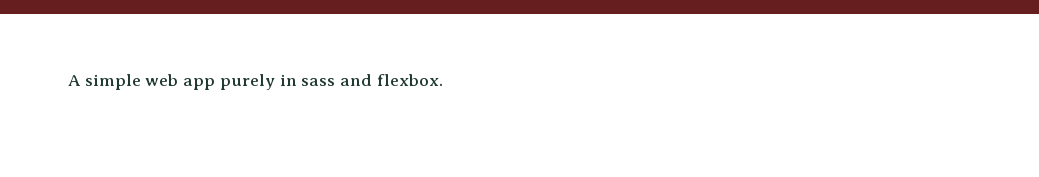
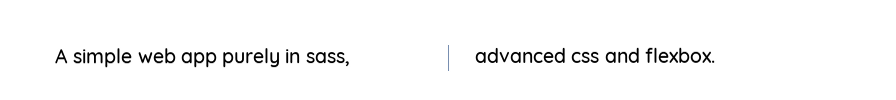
- A simple web app purely in sass and flexbox.
+ A simple web app purely in sass, advanced css and flexbox.

